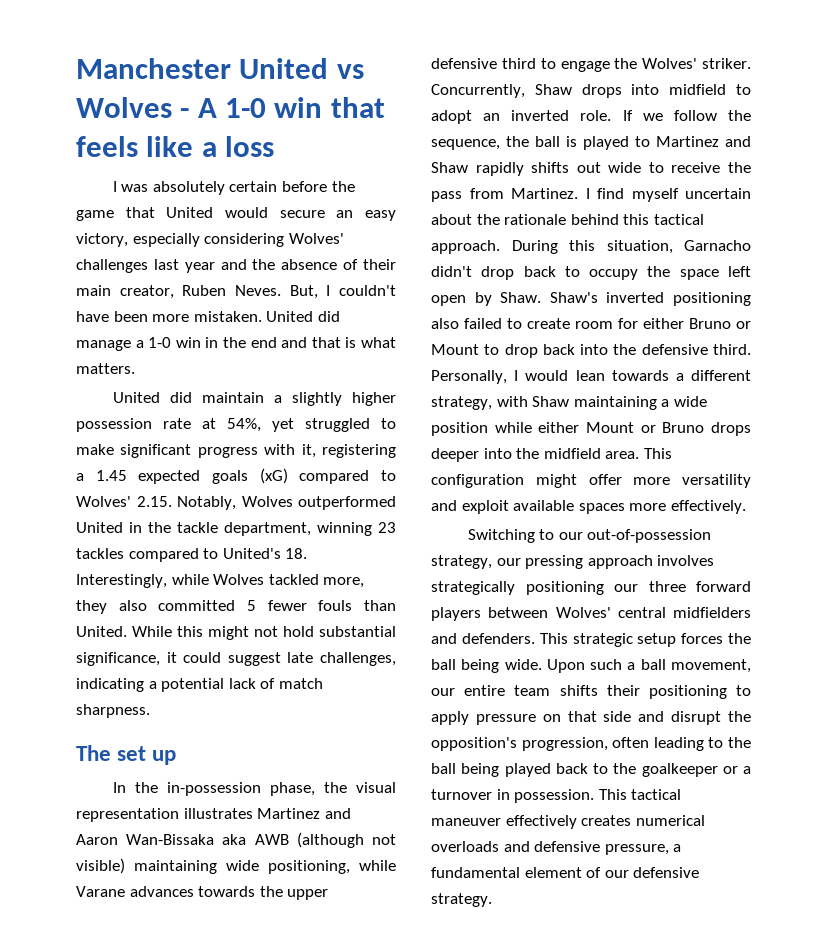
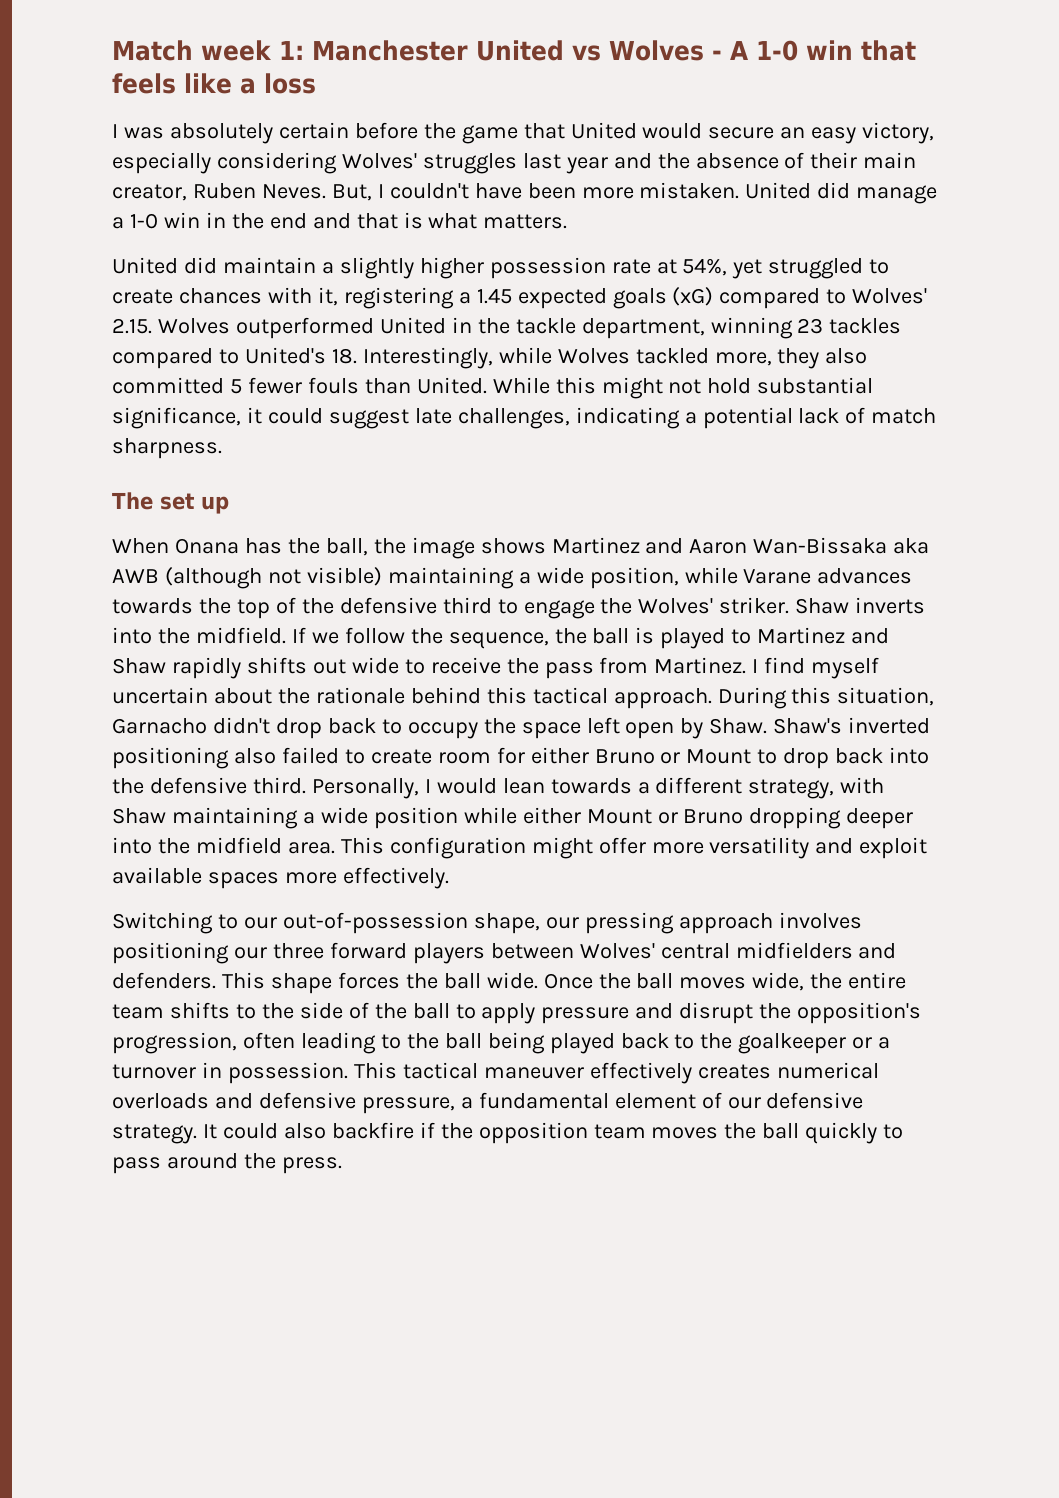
- Manchester United vs Wolves - A 1-0 win that feels like a loss
+ Match week 1: Manchester United vs Wolves - A 1-0 win that feels like a loss
- I was absolutely certain before the game that United would secure an easy victory, especially considering Wolves' challenges last year and the absence of their main creator, Ruben Neves.
+ I was absolutely certain before the game that United would secure an easy victory, especially considering Wolves' struggles last year and the absence of their main creator, Ruben Neves.
- United did maintain a slightly higher possession rate at 54%, yet struggled to make significant progress with it, registering a 1.45 expected goals (xG) compared to Wolves' 2.15. Notably, Wolves outperformed United in the tackle department, winning 23 tackles compared to United's 18. Interestingly, while Wolves tackled more, they also committed 5 fewer fouls than United.
+ United did maintain a slightly higher possession rate at 54%, yet struggled to create chances with it, registering a 1.45 expected goals (xG) compared to Wolves' 2.15. Wolves outperformed United in the tackle department, winning 23 tackles compared to United's 18. Interestingly, while Wolves tackled more, they also committed 5 fewer fouls than United.
- In the in-possession phase, the visual representation illustrates Martinez and Aaron Wan-Bissaka aka AWB (although not visible) maintaining wide positioning, while Varane advances towards the upper defensive third to engage the Wolves' striker.
+ When Onana has the ball, the image shows Martinez and Aaron Wan-Bissaka aka AWB (although not visible) maintaining a wide position, while Varane advances towards the top of the defensive third to engage the Wolves' striker.
- Concurrently, Shaw drops into midfield to adopt an inverted role.
+ Shaw inverts into the midfield.
- Personally, I would lean towards a different strategy, with Shaw maintaining a wide position while either Mount or Bruno drops deeper into the midfield area.
+ Personally, I would lean towards a different strategy, with Shaw maintaining a wide position while either Mount or Bruno dropping deeper into the midfield area.
- Switching to our out-of-possession strategy, our pressing approach involves strategically positioning our three forward players between Wolves' central midfielders and defenders.
+ Switching to our out-of-possession shape, our pressing approach involves positioning our three forward players between Wolves' central midfielders and defenders.
- This strategic setup forces the ball being wide. Upon such a ball movement, our entire team shifts their positioning to apply pressure on that side and disrupt the opposition's progression, often leading to the ball being played back to the goalkeeper or a turnover in possession.
+ This shape forces the ball wide. Once the ball moves wide, the entire team shifts to the side of the ball to apply pressure and disrupt the opposition's progression, often leading to the ball being played back to the goalkeeper or a turnover in possession.
+ It could also backfire if the opposition team moves the ball quickly to pass around the press.

